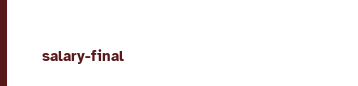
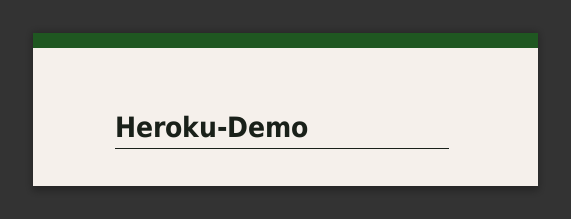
- salary-final
+ Heroku-Demo

